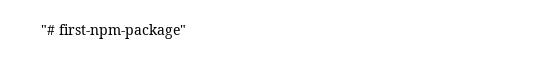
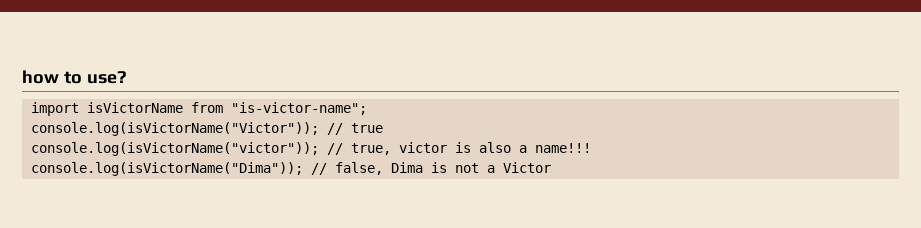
- "# first-npm-package"
+ how to use?
+ import isVictorName from "is-victor-name";
+ console.log(isVictorName("Victor")); // true
+ console.log(isVictorName("victor")); // true, victor is also a name!!!
+ console.log(isVictorName("Dima")); // false, Dima is not a Victor

